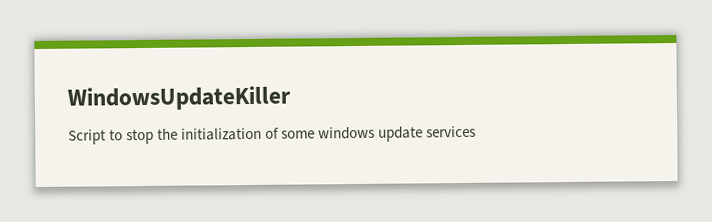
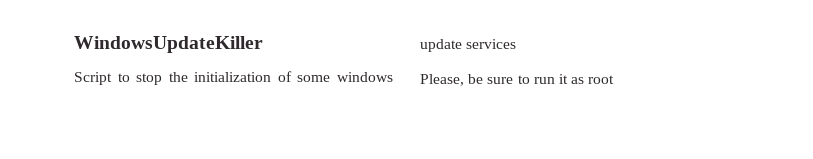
+ Please, be sure to run it as root

